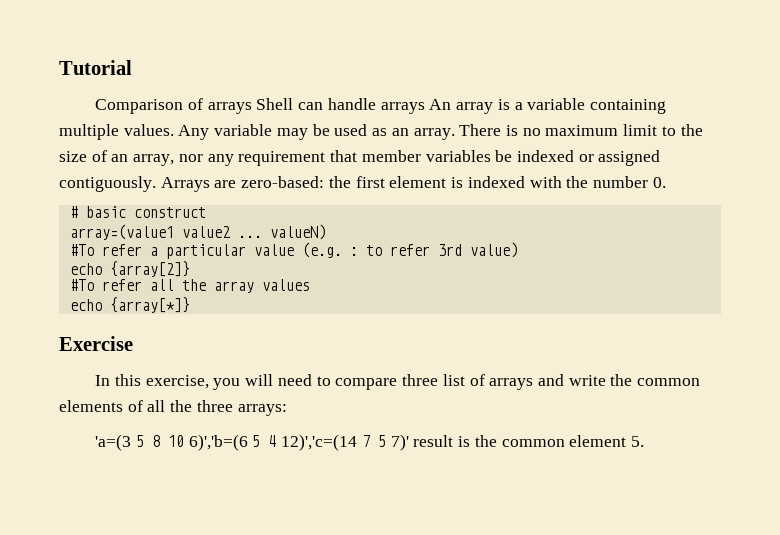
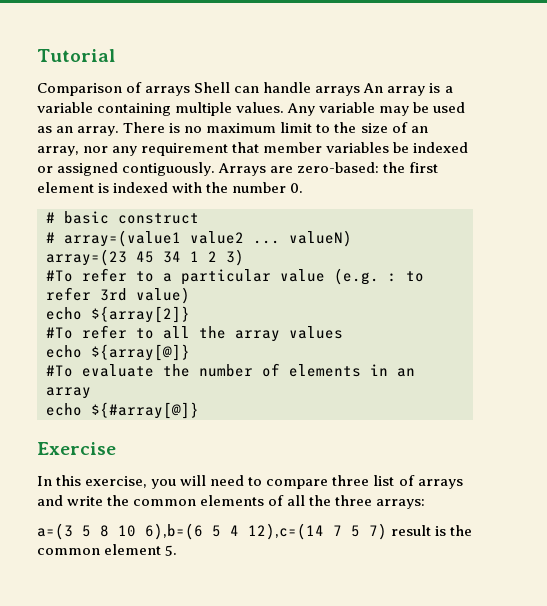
- array=(value1 value2 ... valueN)
+ # array=(value1 value2 ... valueN)
- #To refer a particular value (e.g. : to refer 3rd value)
+ array=(23 45 34 1 2 3)
+ #To refer to a particular value (e.g. : to refer 3rd value)
- echo {array[2]}
- #To refer all the array values
+ echo ${array[2]}
+ #To refer to all the array values
- echo {array[*]}
+ echo ${array[@]}
+ #To evaluate the number of elements in an array
+ echo ${#array[@]}
- 'a=(3 5 8 10 6)','b=(6 5 4 12)','c=(14 7 5 7)' result is the common element 5.
+ a=(3 5 8 10 6),b=(6 5 4 12),c=(14 7 5 7) result is the common element 5.

